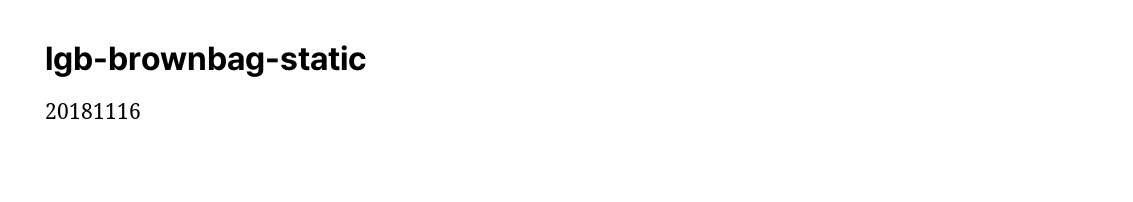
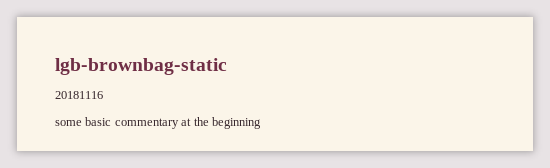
+ some basic commentary at the beginning

